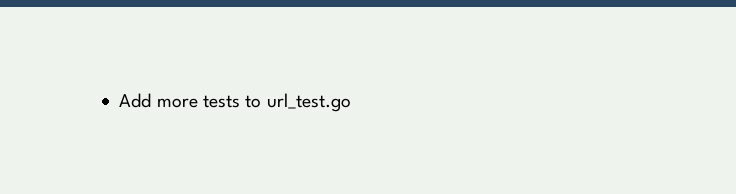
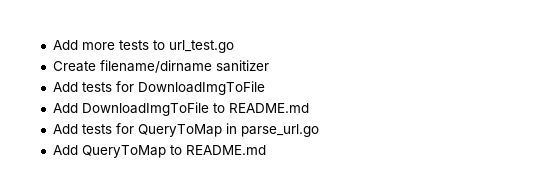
+ Create filename/dirname sanitizer
+ Add tests for DownloadImgToFile
+ Add DownloadImgToFile to README.md
+ Add tests for QueryToMap in parse_url.go
+ Add QueryToMap to README.md

